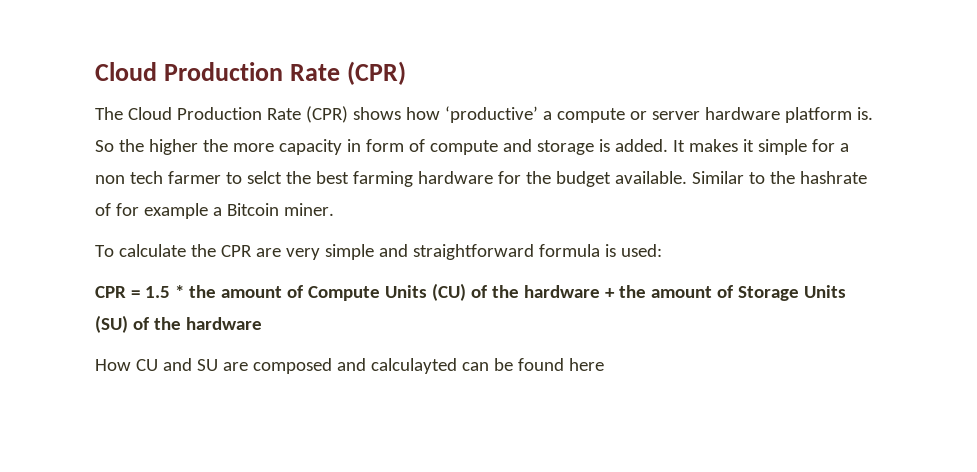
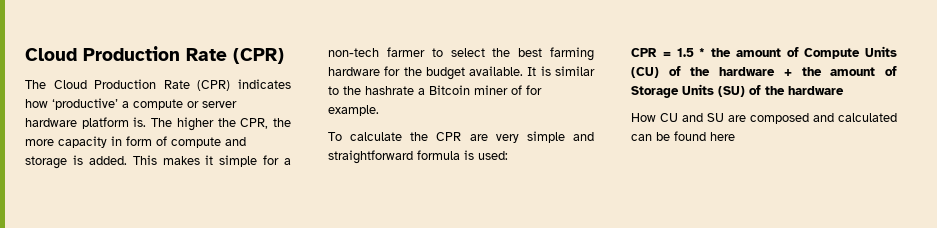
- The Cloud Production Rate (CPR) shows how ‘productive’ a compute or server hardware platform is.
+ The Cloud Production Rate (CPR) indicates how ‘productive’ a compute or server hardware platform is.
- So the higher the more capacity in form of compute and storage is added.
+ The higher the CPR, the more capacity in form of compute and storage is added.
- It makes it simple for a non tech farmer to selct the best farming hardware for the budget available.
+ This makes it simple for a non-tech farmer to select the best farming hardware for the budget available.
- Similar to the hashrate of for example a Bitcoin miner.
+ It is similar to the hashrate a Bitcoin miner of for example.
- How CU and SU are composed and calculayted can be found here
+ How CU and SU are composed and calculated can be found here

